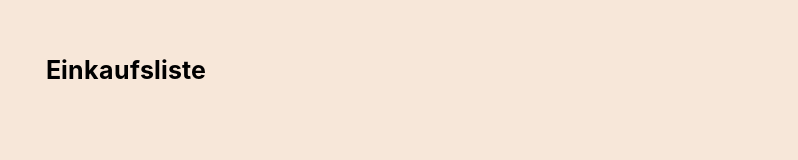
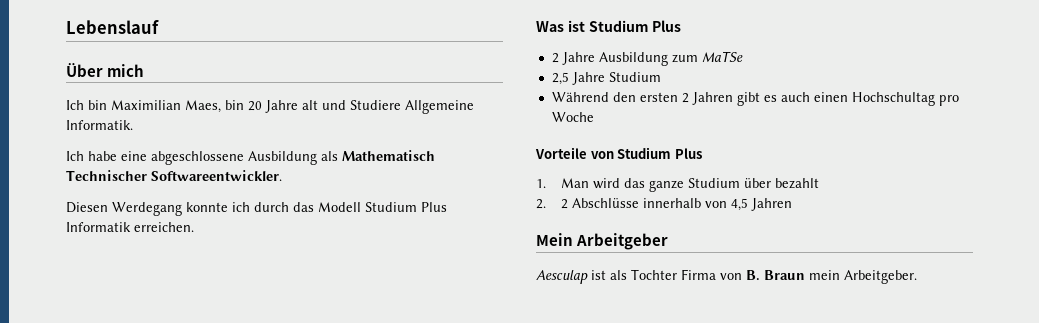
- Einkaufsliste
+ Lebenslauf
+ Über mich
+ Ich bin Maximilian Maes, bin 20 Jahre alt und Studiere Allgemeine Informatik.
+ Ich habe eine abgeschlossene Ausbildung als Mathematisch Technischer Softwareentwickler.
+ Diesen Werdegang konnte ich durch das Modell Studium Plus Informatik erreichen.
+ Was ist Studium Plus
+ 2 Jahre Ausbildung zum MaTSe
+ 2,5 Jahre Studium
+ Während den ersten 2 Jahren gibt es auch einen Hochschultag pro Woche
+ Vorteile von Studium Plus
+ 1. Man wird das ganze Studium über bezahlt
+ 2. 2 Abschlüsse innerhalb von 4,5 Jahren
+ Mein Arbeitgeber
+ Aesculap ist als Tochter Firma von B. Braun mein Arbeitgeber.

